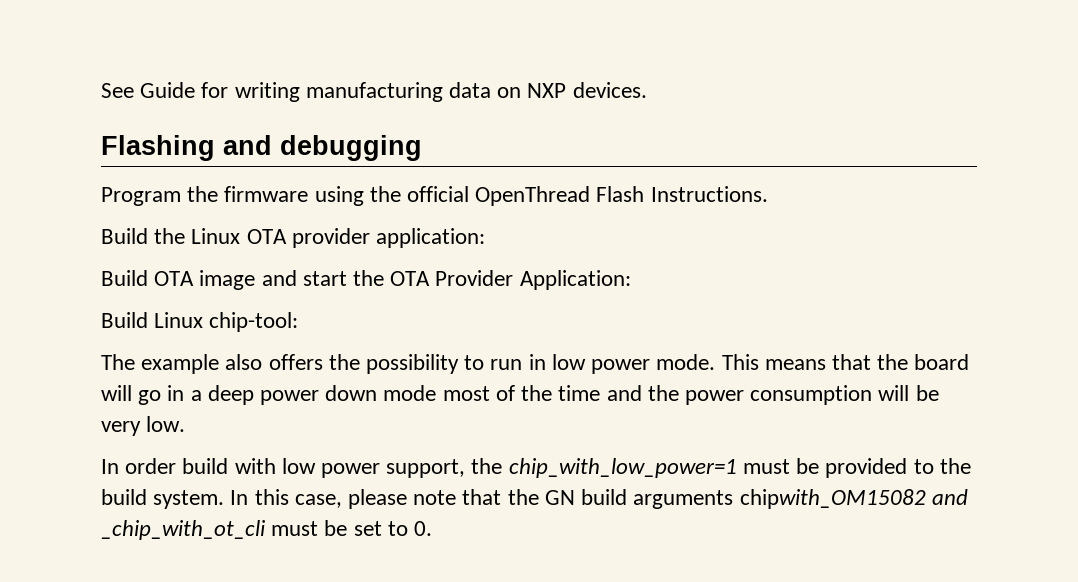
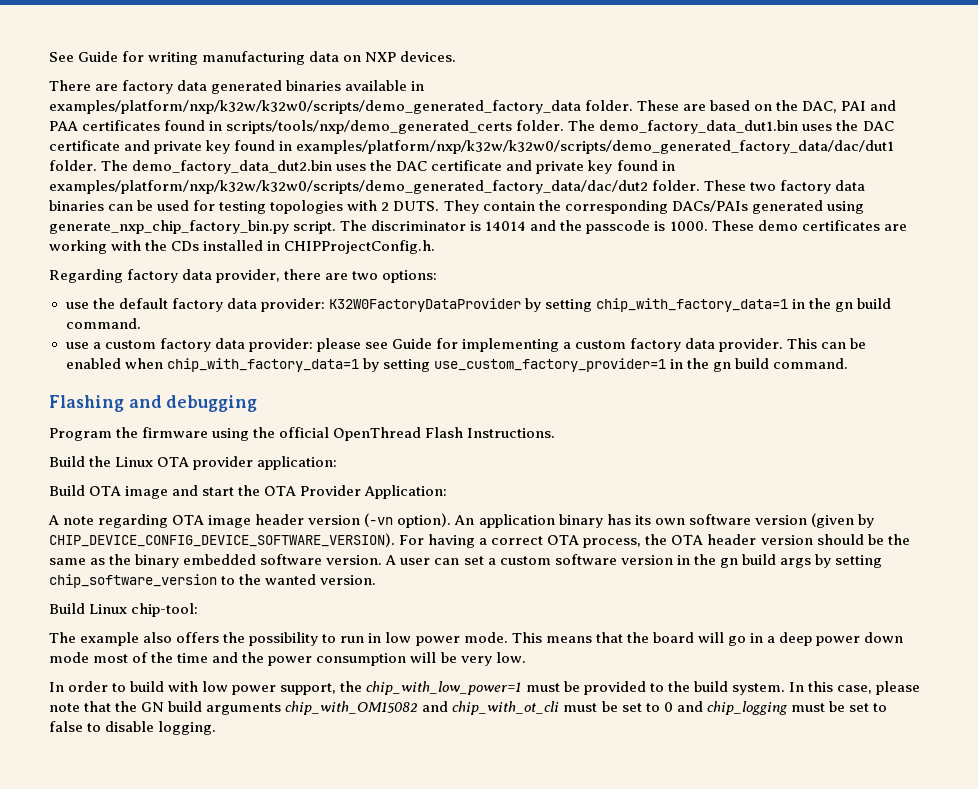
+ There are factory data generated binaries available in examples/platform/nxp/k32w/k32w0/scripts/demo_generated_factory_data folder. These are based on the DAC, PAI and PAA certificates found in scripts/tools/nxp/demo_generated_certs folder. The demo_factory_data_dut1.bin uses the DAC certificate and private key found in examples/platform/nxp/k32w/k32w0/scripts/demo_generated_factory_data/dac/dut1 folder. The demo_factory_data_dut2.bin uses the DAC certificate and private key found in examples/platform/nxp/k32w/k32w0/scripts/demo_generated_factory_data/dac/dut2 folder. These two factory data binaries can be used for testing topologies with 2 DUTS. They contain the corresponding DACs/PAIs generated using generate_nxp_chip_factory_bin.py script. The discriminator is 14014 and the passcode is 1000. These demo certificates are working with the CDs installed in CHIPProjectConfig.h.
+ Regarding factory data provider, there are two options:
+ use the default factory data provider: K32W0FactoryDataProvider by setting chip_with_factory_data=1 in the gn build command.
+ use a custom factory data provider: please see Guide for implementing a custom factory data provider. This can be enabled when chip_with_factory_data=1 by setting use_custom_factory_provider=1 in the gn build command.
+ A note regarding OTA image header version (-vn option). An application binary has its own software version (given by CHIP_DEVICE_CONFIG_DEVICE_SOFTWARE_VERSION). For having a correct OTA process, the OTA header version should be the same as the binary embedded software version. A user can set a custom software version in the gn build args by setting chip_software_version to the wanted version.
- In order build with low power support, the chip_with_low_power=1 must be provided to the build system.
+ In order to build with low power support, the chip_with_low_power=1 must be provided to the build system.
- In this case, please note that the GN build arguments chipwith_OM15082 and _chip_with_ot_cli must be set to 0.
+ In this case, please note that the GN build arguments chip_with_OM15082 and chip_with_ot_cli must be set to 0 and chip_logging must be set to false to disable logging.

